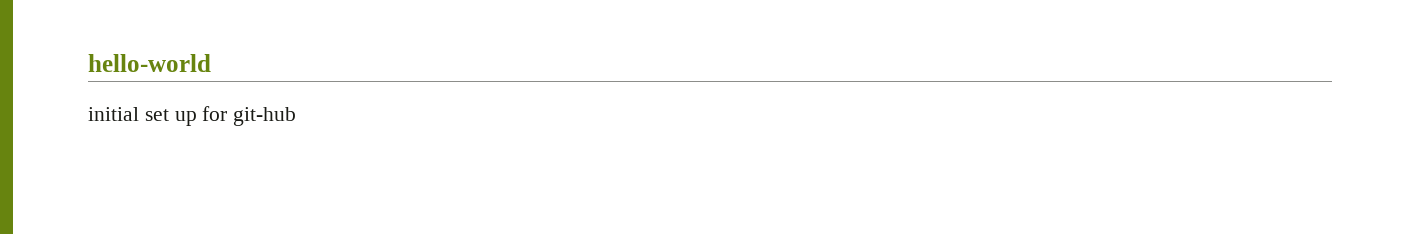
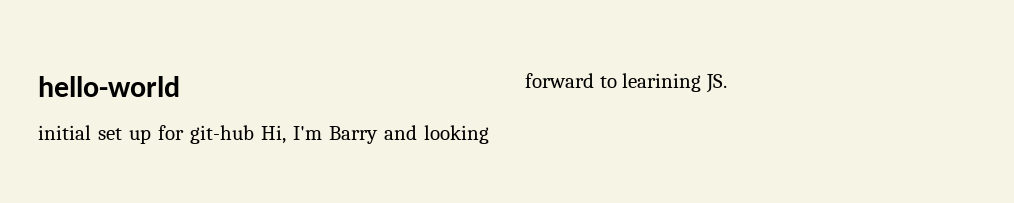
- initial set up for git-hub
+ initial set up for git-hub Hi, I'm Barry and looking forward to learining JS.

